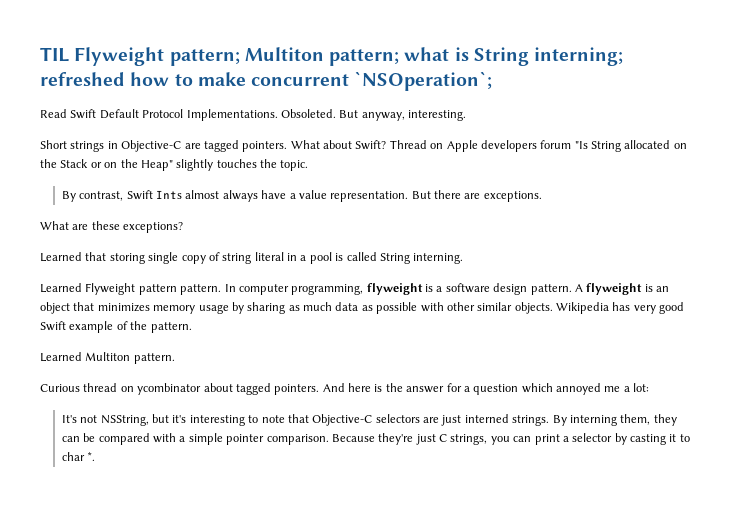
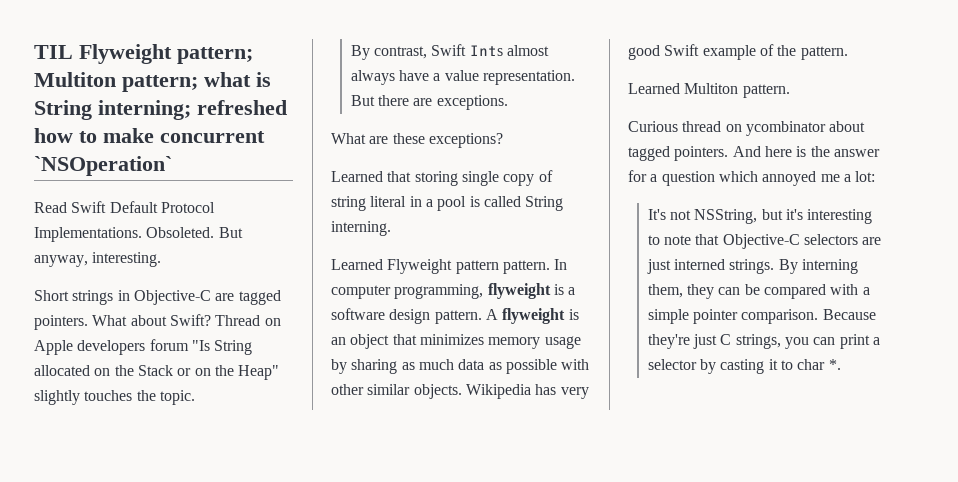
- TIL Flyweight pattern; Multiton pattern; what is String interning; refreshed how to make concurrent `NSOperation`;
+ TIL Flyweight pattern; Multiton pattern; what is String interning; refreshed how to make concurrent `NSOperation`

